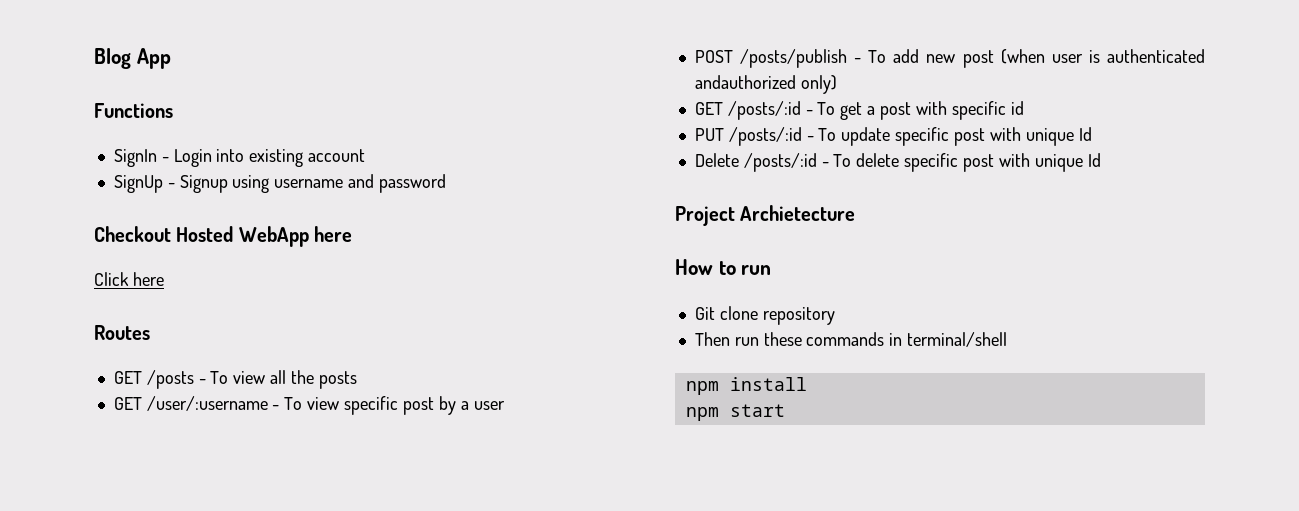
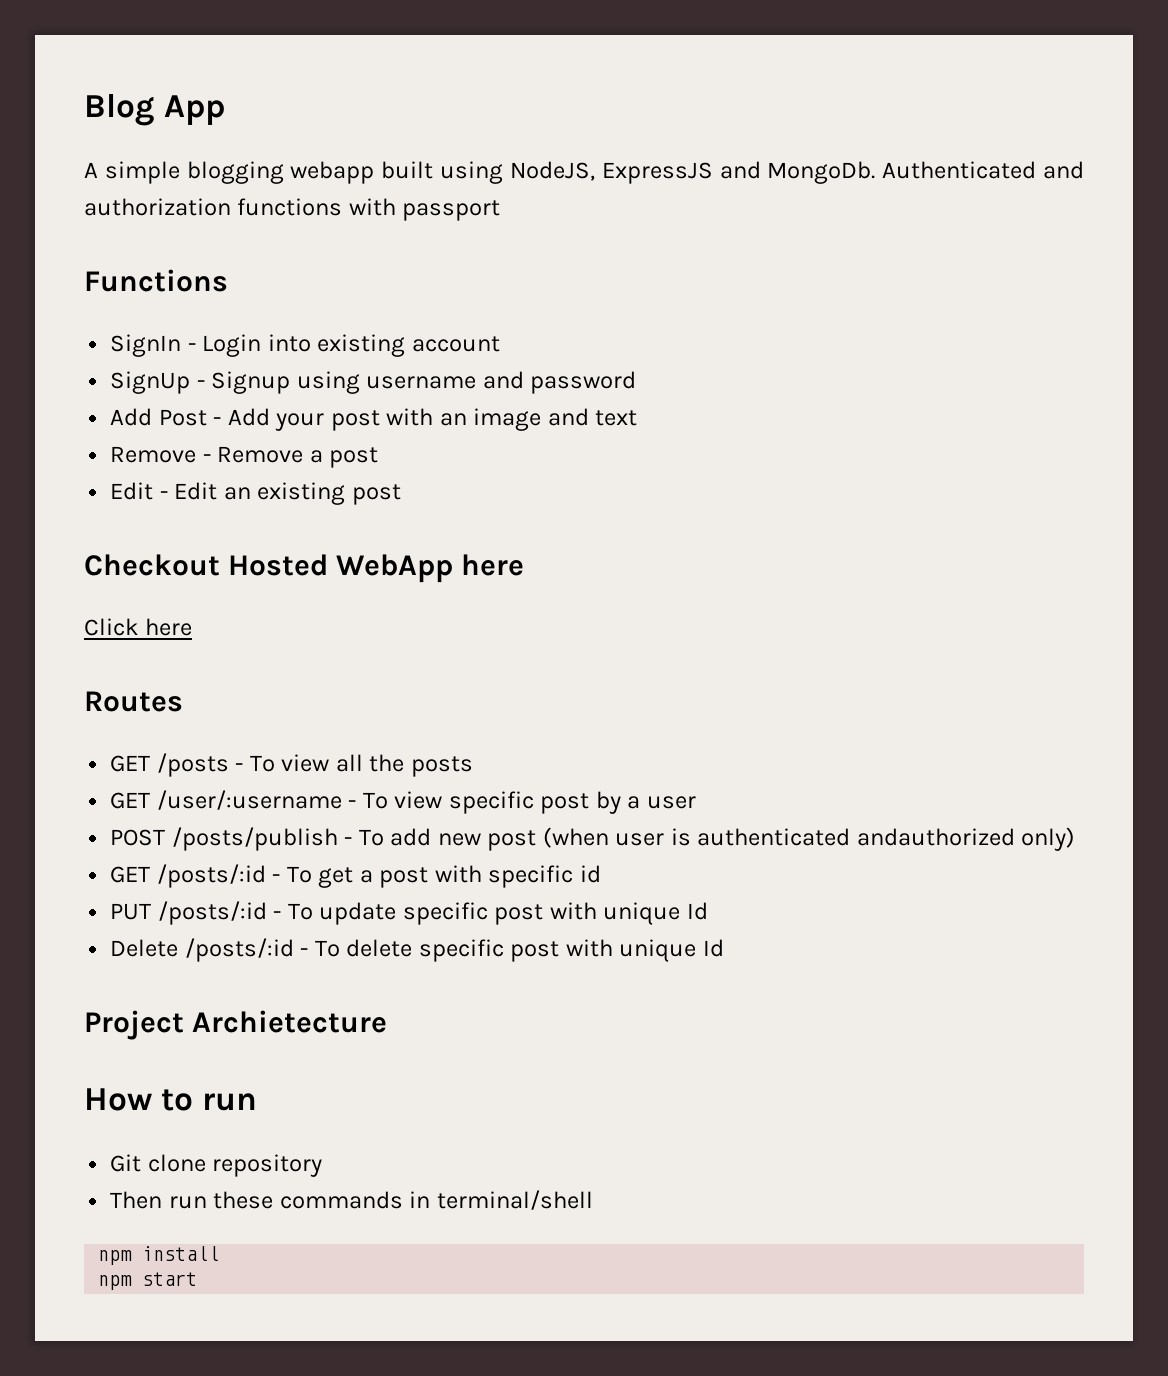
+ A simple blogging webapp built using NodeJS, ExpressJS and MongoDb. Authenticated and authorization functions with passport
+ Add Post - Add your post with an image and text
+ Remove - Remove a post
+ Edit - Edit an existing post

